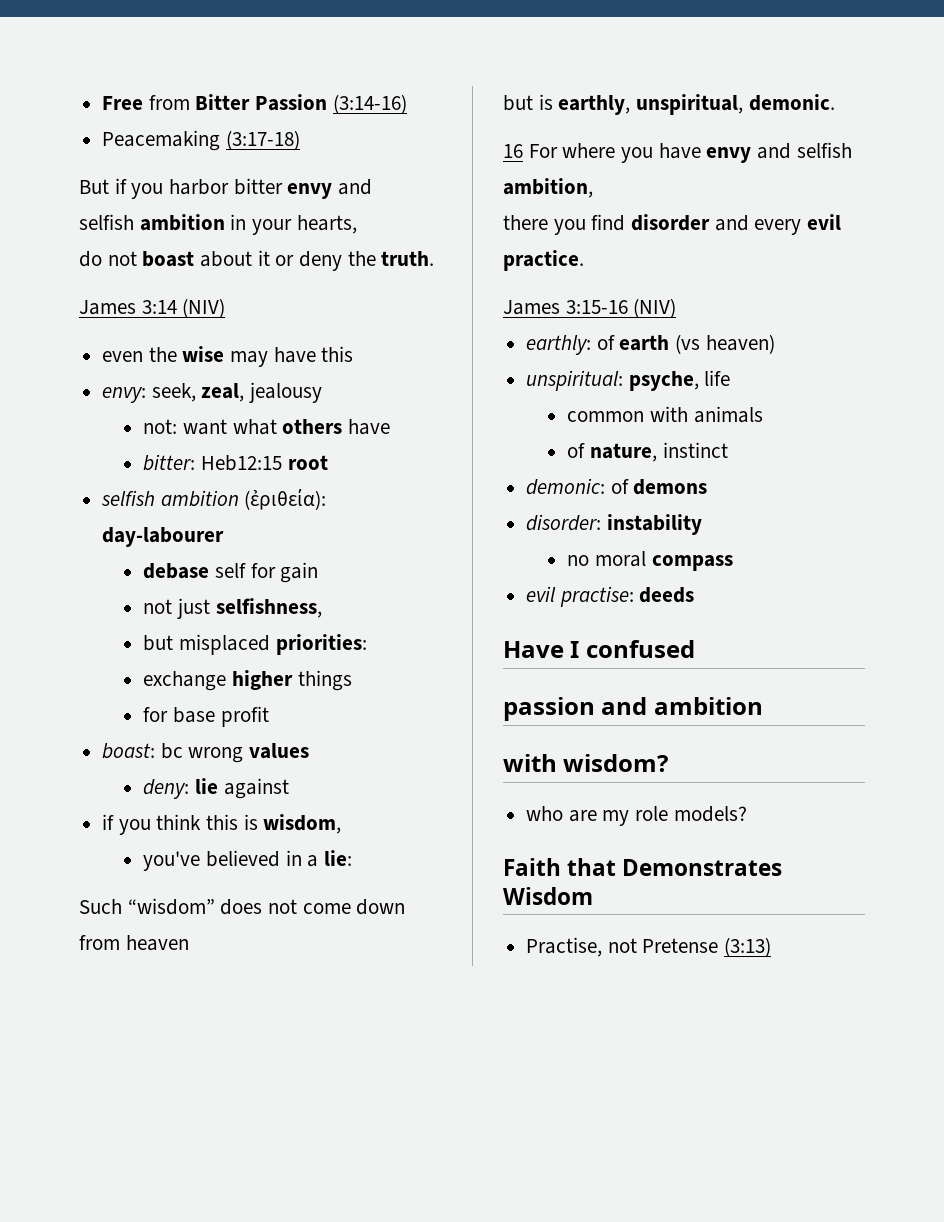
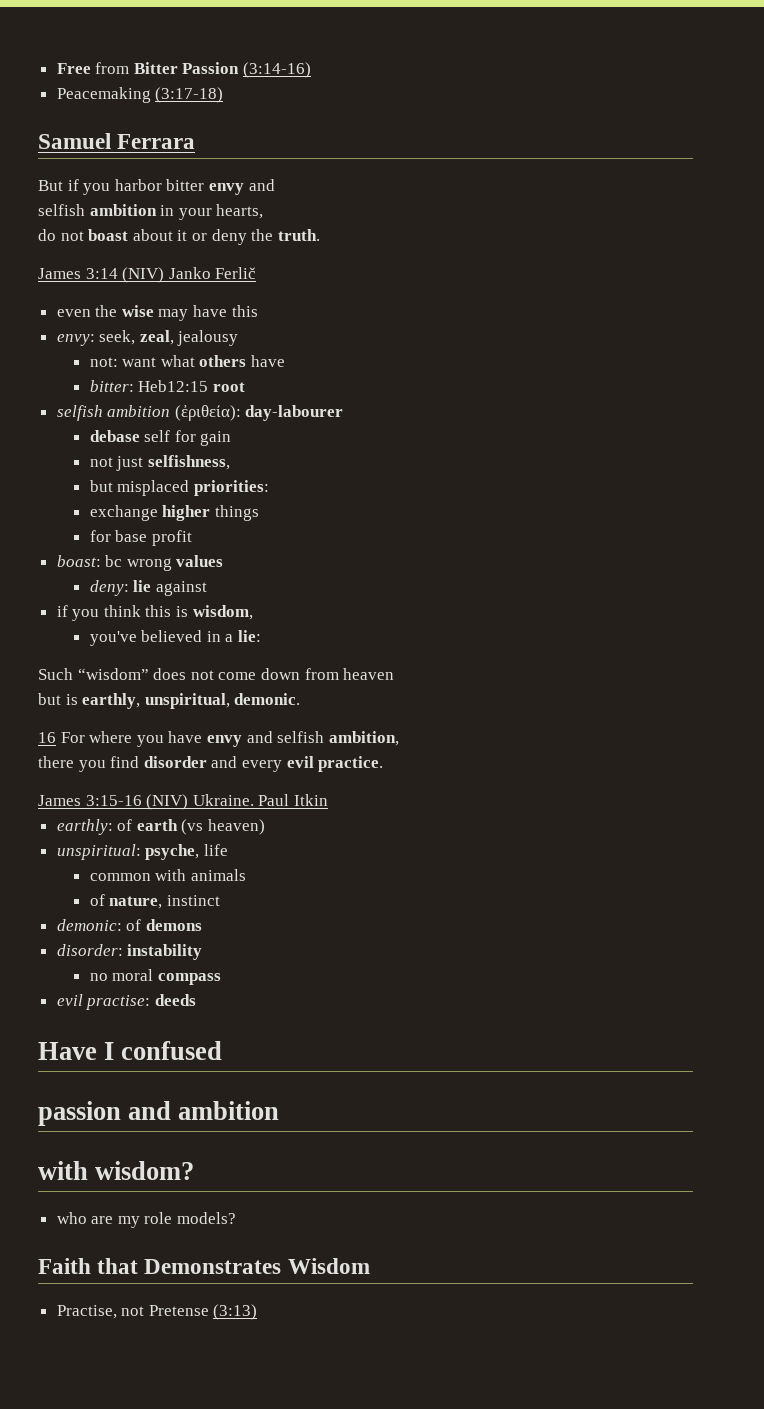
+ Samuel Ferrara
- James 3:14 (NIV)
+ James 3:14 (NIV) Janko Ferlič
- James 3:15-16 (NIV)
+ James 3:15-16 (NIV) Ukraine. Paul Itkin

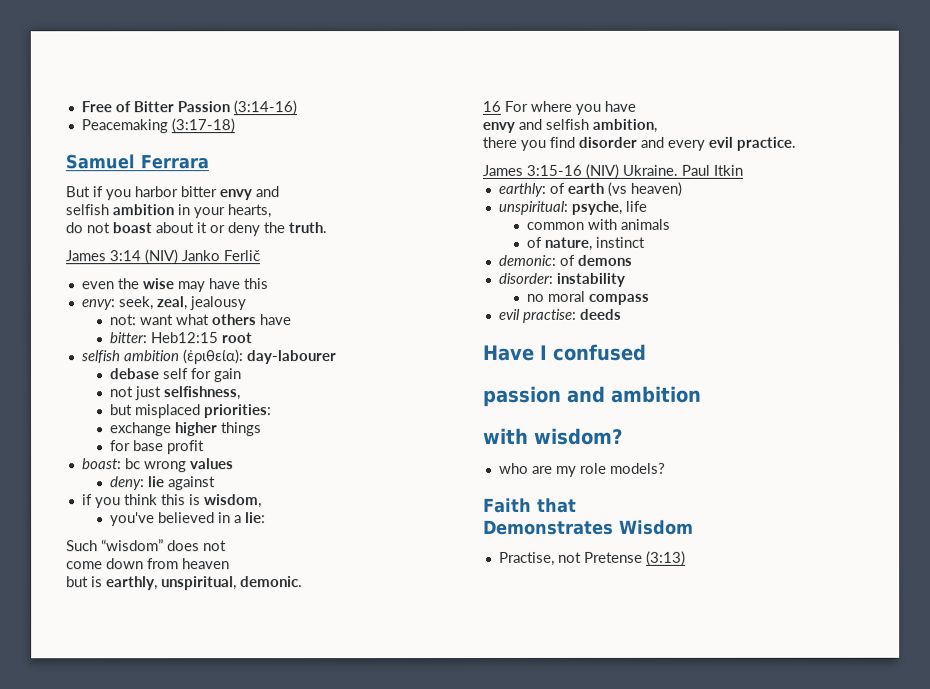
- Free from Bitter Passion (3:14-16)
+ Free of Bitter Passion (3:14-16)
- Such “wisdom” does not come down from heaven
+ Such “wisdom” does not
+ come down from heaven
- 16 For where you have envy and selfish ambition,
+ 16 For where you have
+ envy and selfish ambition,
- Faith that Demonstrates Wisdom
+ Faith that
+ Demonstrates Wisdom

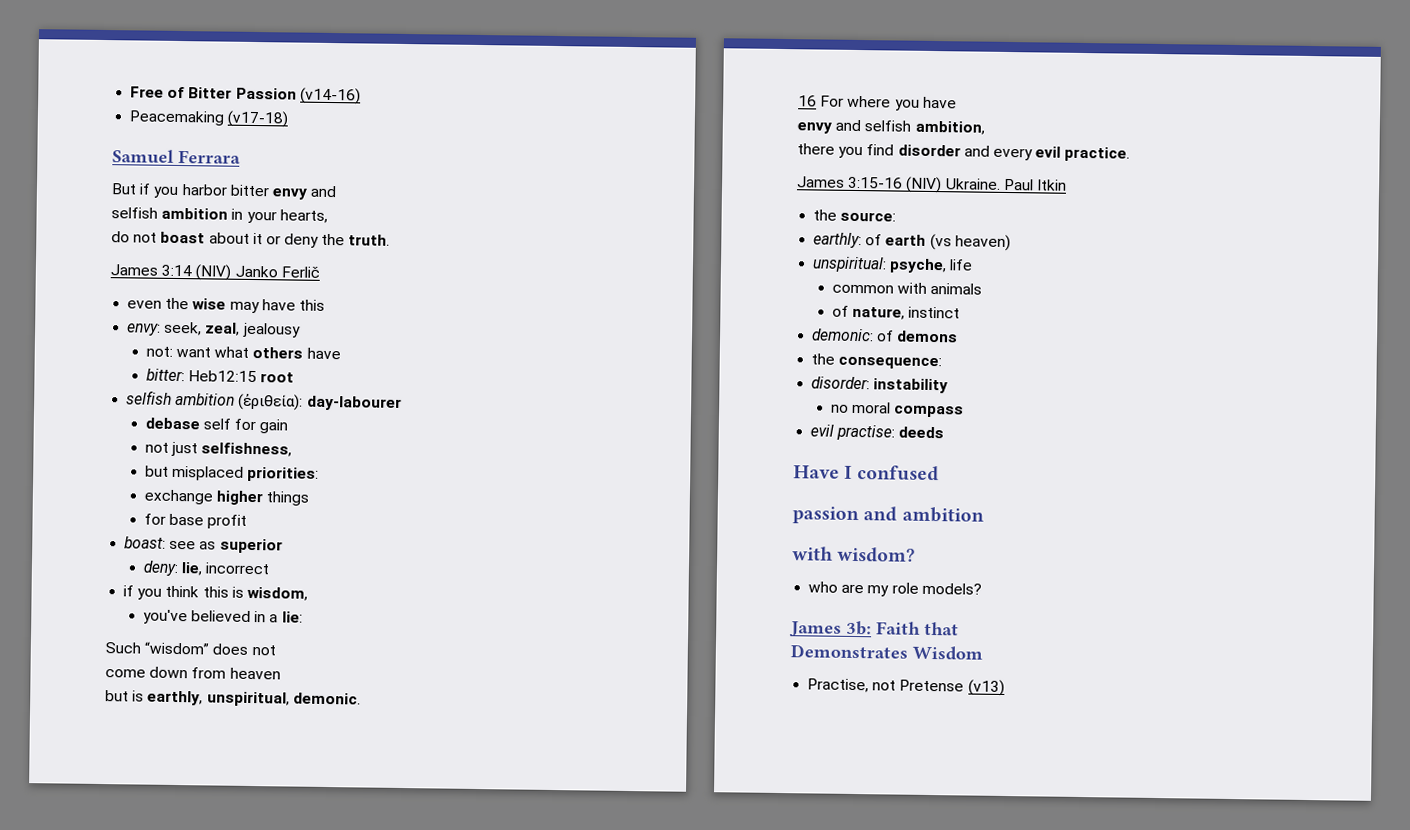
- Free of Bitter Passion (3:14-16)
+ Free of Bitter Passion (v14-16)
- Peacemaking (3:17-18)
+ Peacemaking (v17-18)
- boast: bc wrong values
+ boast: see as superior
- deny: lie against
+ deny: lie, incorrect
+ the source:
+ the consequence:
- Faith that
+ James 3b: Faith that
- Practise, not Pretense (3:13)
+ Practise, not Pretense (v13)

